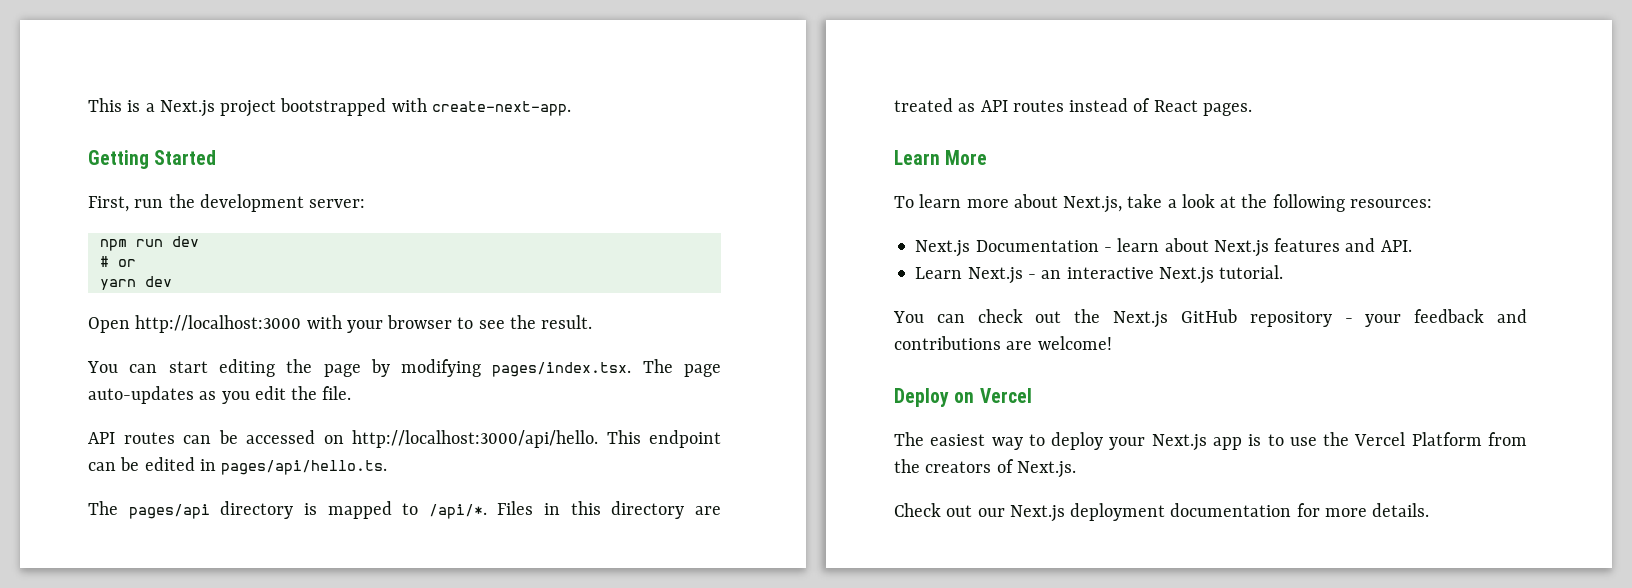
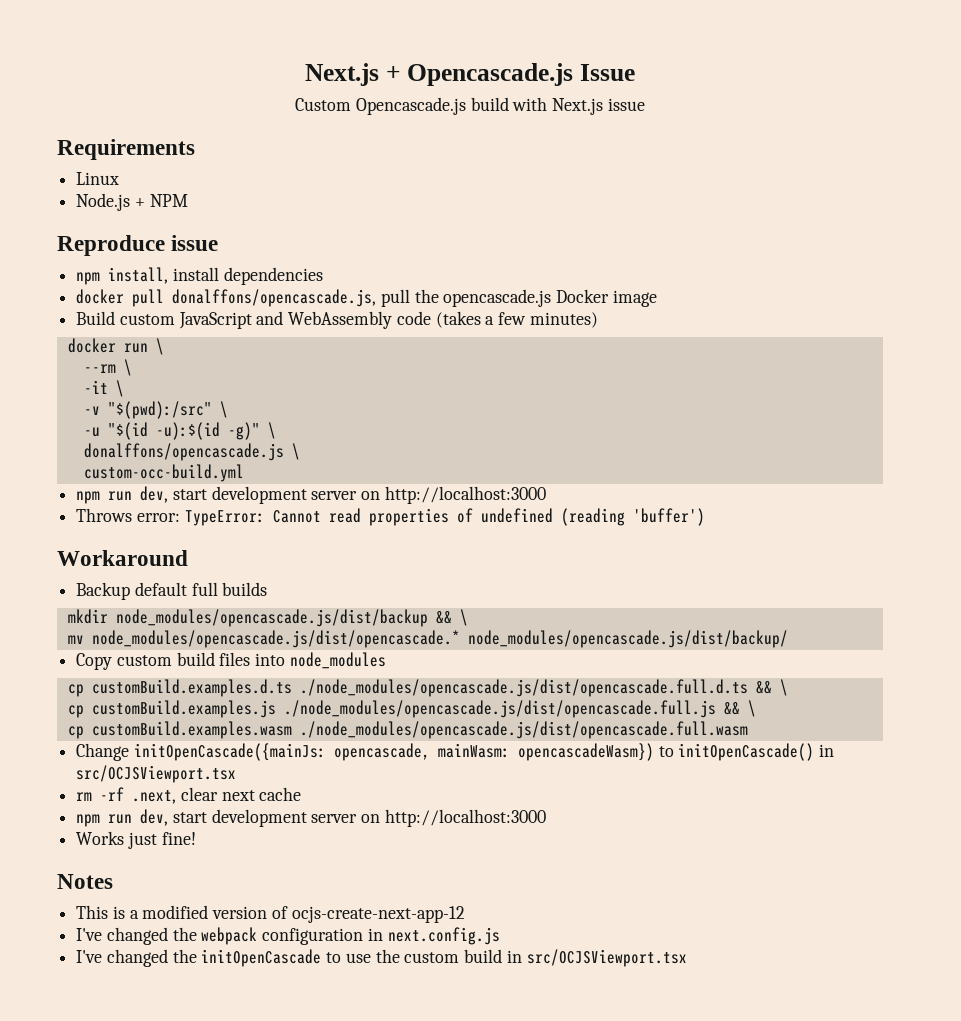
- This is a Next.js project bootstrapped with create-next-app.
- Getting Started
- First, run the development server:
- npm run dev
- # or
- yarn dev
- Open http://localhost:3000 with your browser to see the result.
- You can start editing the page by modifying pages/index.tsx. The page auto-updates as you edit the file.
- API routes can be accessed on http://localhost:3000/api/hello. This endpoint can be edited in pages/api/hello.ts.
- The pages/api directory is mapped to /api/*. Files in this directory are treated as API routes instead of React pages.
- Learn More
- To learn more about Next.js, take a look at the following resources:
- Next.js Documentation - learn about Next.js features and API.
- Learn Next.js - an interactive Next.js tutorial.
- You can check out the Next.js GitHub repository - your feedback and contributions are welcome!
- Deploy on Vercel
- The easiest way to deploy your Next.js app is to use the Vercel Platform from the creators of Next.js.
- Check out our Next.js deployment documentation for more details.
+ Next.js + Opencascade.js Issue
+ Custom Opencascade.js build with Next.js issue
+ Requirements
+ Linux
+ Node.js + NPM
+ Reproduce issue
+ npm install, install dependencies
+ docker pull donalffons/opencascade.js, pull the opencascade.js Docker image
+ Build custom JavaScript and WebAssembly code (takes a few minutes)
+ docker run \
+ --rm \
+ -it \
+ -v "$(pwd):/src" \
+ -u "$(id -u):$(id -g)" \
+ donalffons/opencascade.js \
+ custom-occ-build.yml
+ npm run dev, start development server on http://localhost:3000
+ Throws error: TypeError: Cannot read properties of undefined (reading 'buffer')
+ Workaround
+ Backup default full builds
+ mkdir node_modules/opencascade.js/dist/backup && \
+ mv node_modules/opencascade.js/dist/opencascade.* node_modules/opencascade.js/dist/backup/
+ Copy custom build files into node_modules
+ cp customBuild.examples.d.ts ./node_modules/opencascade.js/dist/opencascade.full.d.ts && \
+ cp customBuild.examples.js ./node_modules/opencascade.js/dist/opencascade.full.js && \
+ cp customBuild.examples.wasm ./node_modules/opencascade.js/dist/opencascade.full.wasm
+ Change initOpenCascade({mainJs: opencascade, mainWasm: opencascadeWasm}) to initOpenCascade() in src/OCJSViewport.tsx
+ rm -rf .next, clear next cache
+ npm run dev, start development server on http://localhost:3000
+ Works just fine!
+ Notes
+ This is a modified version of ocjs-create-next-app-12
+ I've changed the webpack configuration in next.config.js
+ I've changed the initOpenCascade to use the custom build in src/OCJSViewport.tsx

